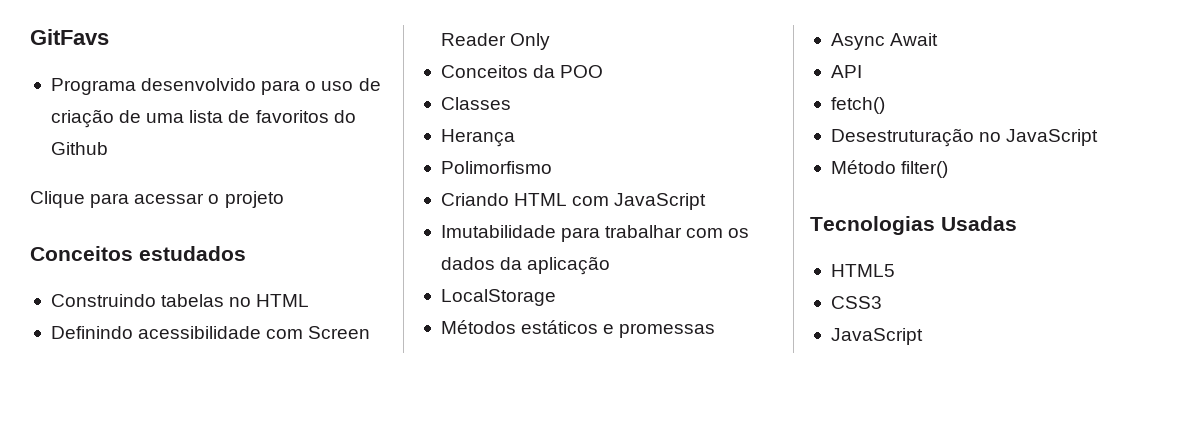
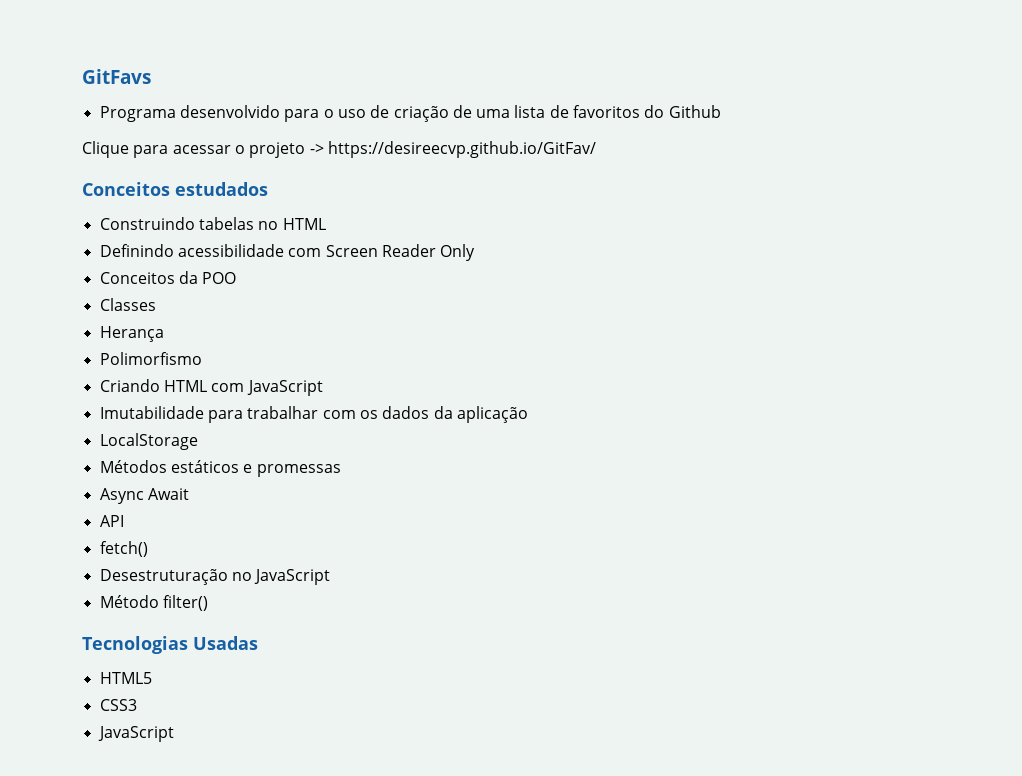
- Clique para acessar o projeto
+ Clique para acessar o projeto -> https://desireecvp.github.io/GitFav/

